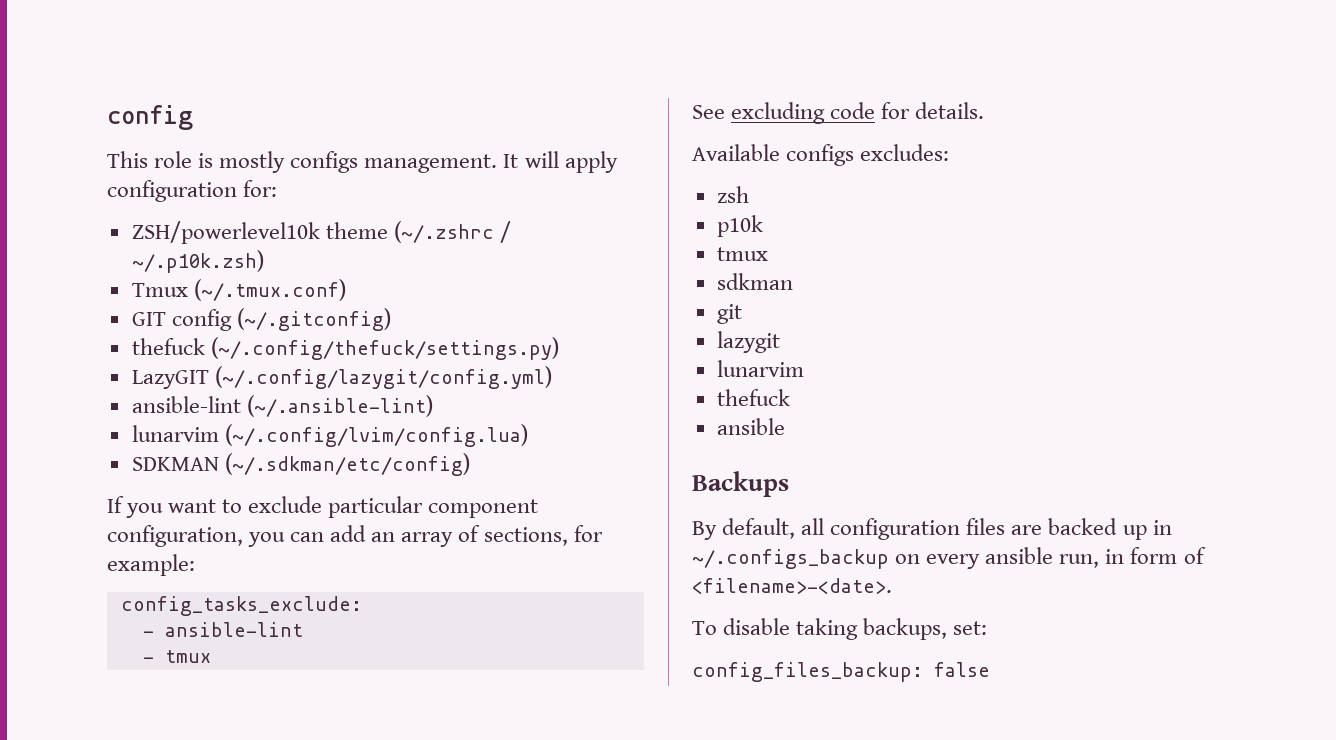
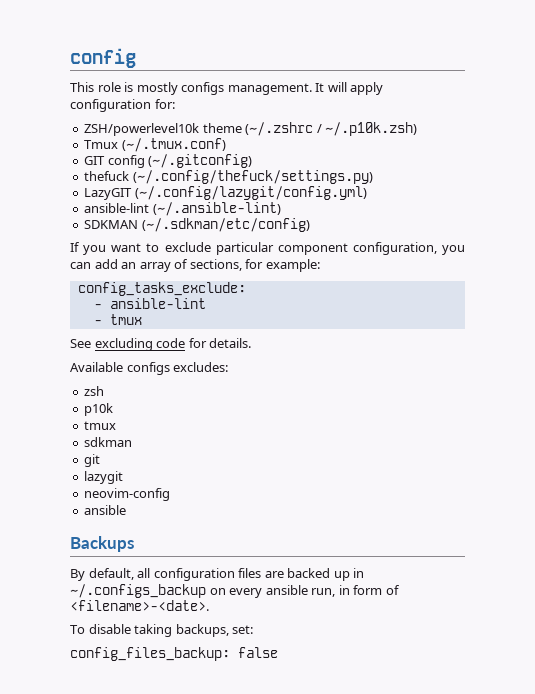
- lunarvim (~/.config/lvim/config.lua)
  lazygit
- lunarvim
- thefuck
+ neovim-config

